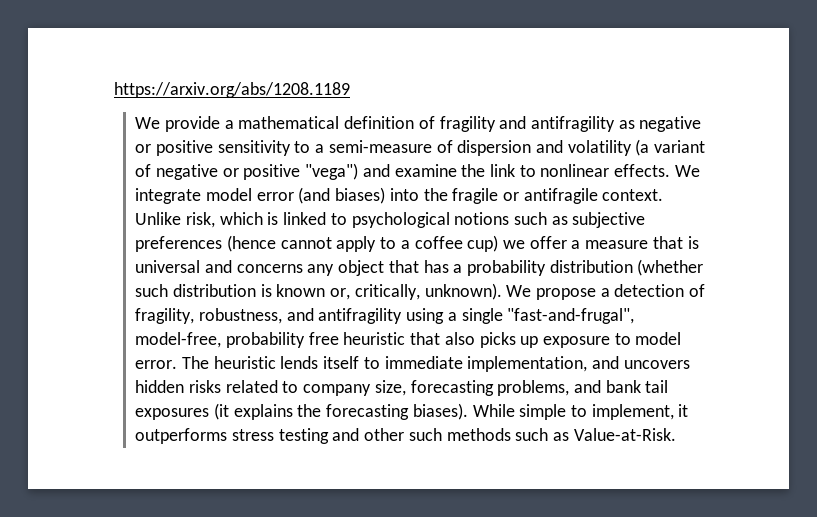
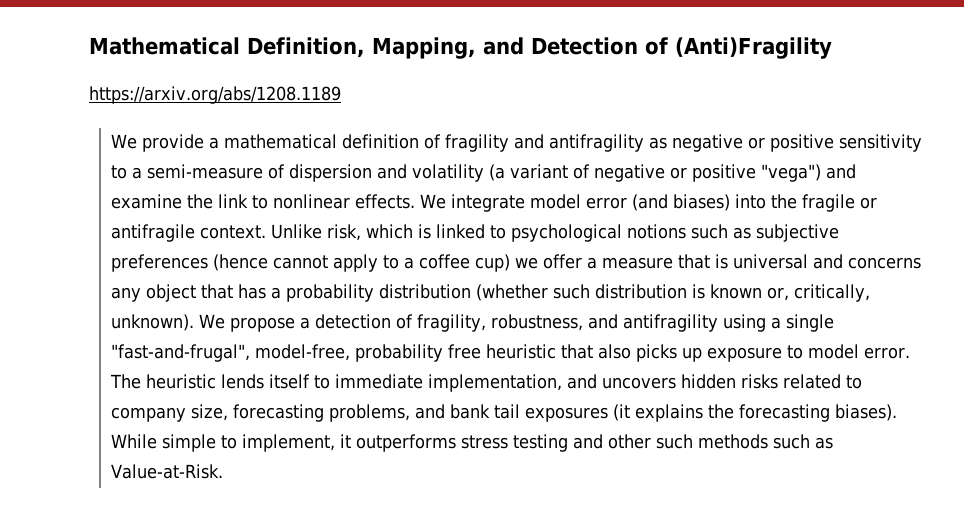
+ Mathematical Definition, Mapping, and Detection of (Anti)Fragility

